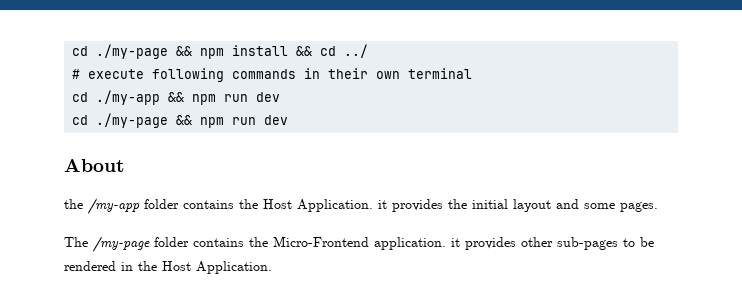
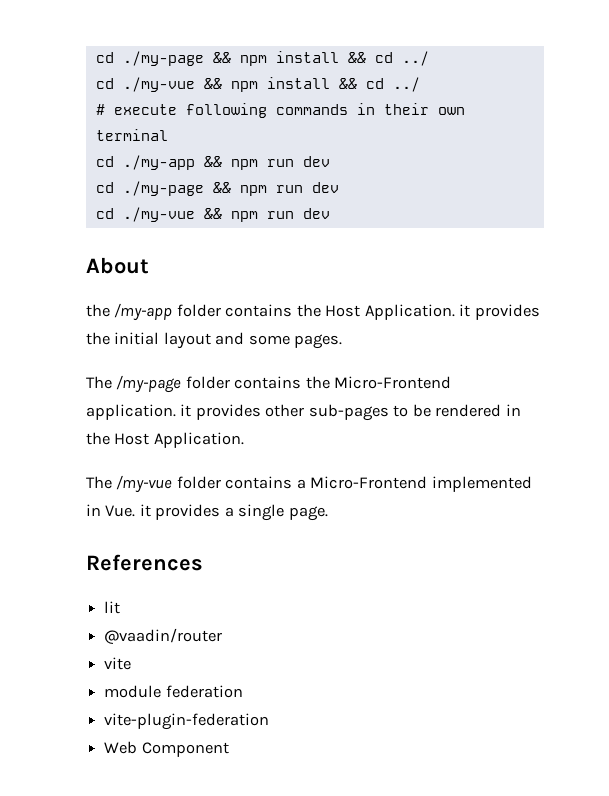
+ cd ./my-vue && npm install && cd ../
+ cd ./my-vue && npm run dev
+ The /my-vue folder contains a Micro-Frontend implemented in Vue. it provides a single page.
+ References
+ lit
+ @vaadin/router
+ vite
+ module federation
+ vite-plugin-federation
+ Web Component

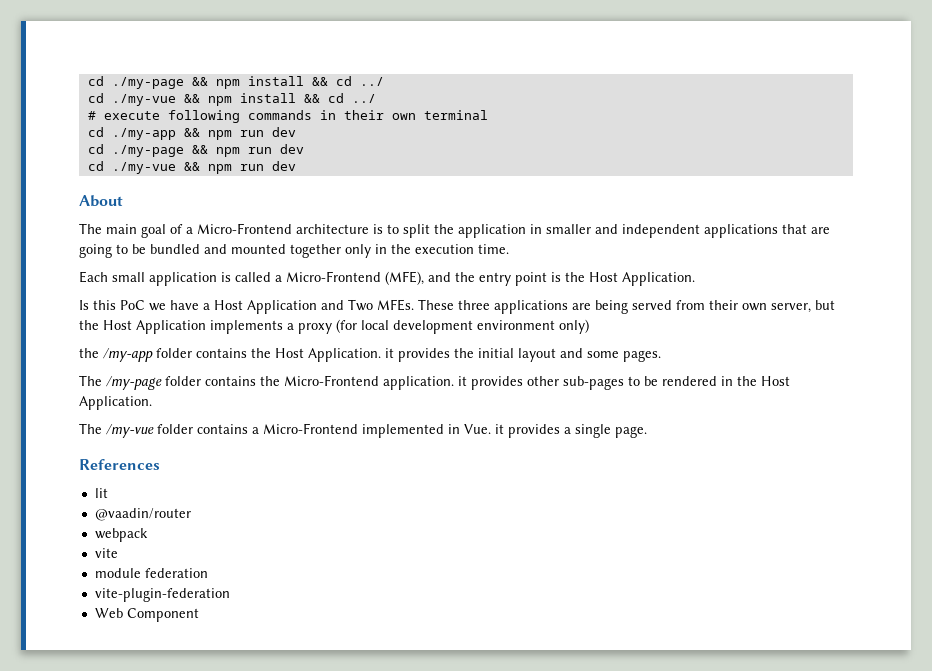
+ The main goal of a Micro-Frontend architecture is to split the application in smaller and independent applications that are going to be bundled and mounted together only in the execution time.
+ Each small application is called a Micro-Frontend (MFE), and the entry point is the Host Application.
+ Is this PoC we have a Host Application and Two MFEs. These three applications are being served from their own server, but the Host Application implements a proxy (for local development environment only)
+ webpack

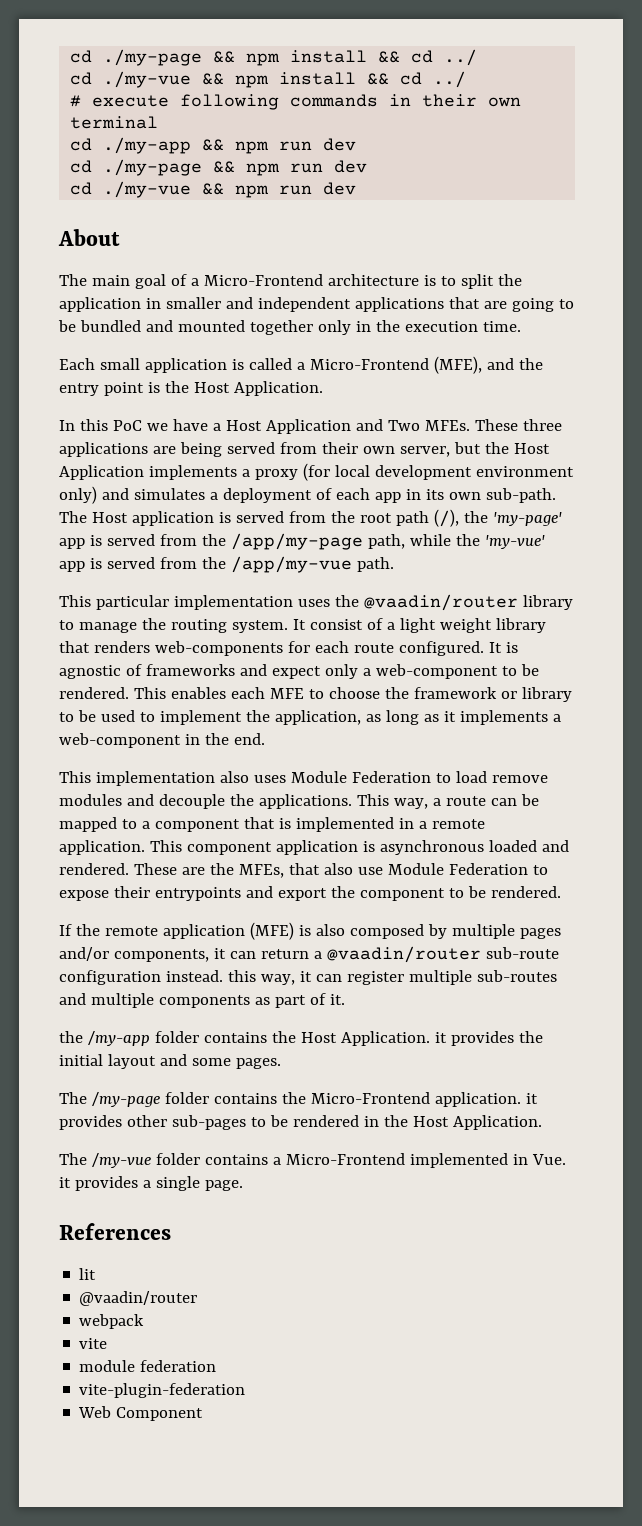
- Is this PoC we have a Host Application and Two MFEs.
+ In this PoC we have a Host Application and Two MFEs.
- These three applications are being served from their own server, but the Host Application implements a proxy (for local development environment only)
+ These three applications are being served from their own server, but the Host Application implements a proxy (for local development environment only) and simulates a deployment of each app in its own sub-path. The Host application is served from the root path (/), the 'my-page' app is served from the /app/my-page path, while the 'my-vue' app is served from the /app/my-vue path.
+ This particular implementation uses the @vaadin/router library to manage the routing system. It consist of a light weight library that renders web-components for each route configured. It is agnostic of frameworks and expect only a web-component to be rendered. This enables each MFE to choose the framework or library to be used to implement the application, as long as it implements a web-component in the end.
+ This implementation also uses Module Federation to load remove modules and decouple the applications. This way, a route can be mapped to a component that is implemented in a remote application. This component application is asynchronous loaded and rendered. These are the MFEs, that also use Module Federation to expose their entrypoints and export the component to be rendered.
+ If the remote application (MFE) is also composed by multiple pages and/or components, it can return a @vaadin/router sub-route configuration instead. this way, it can register multiple sub-routes and multiple components as part of it.

